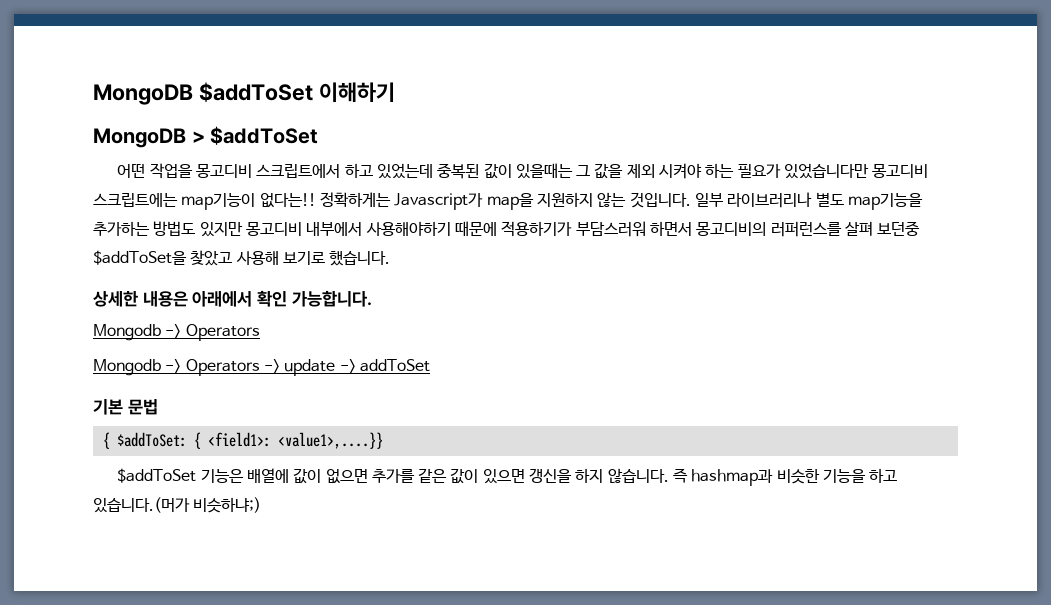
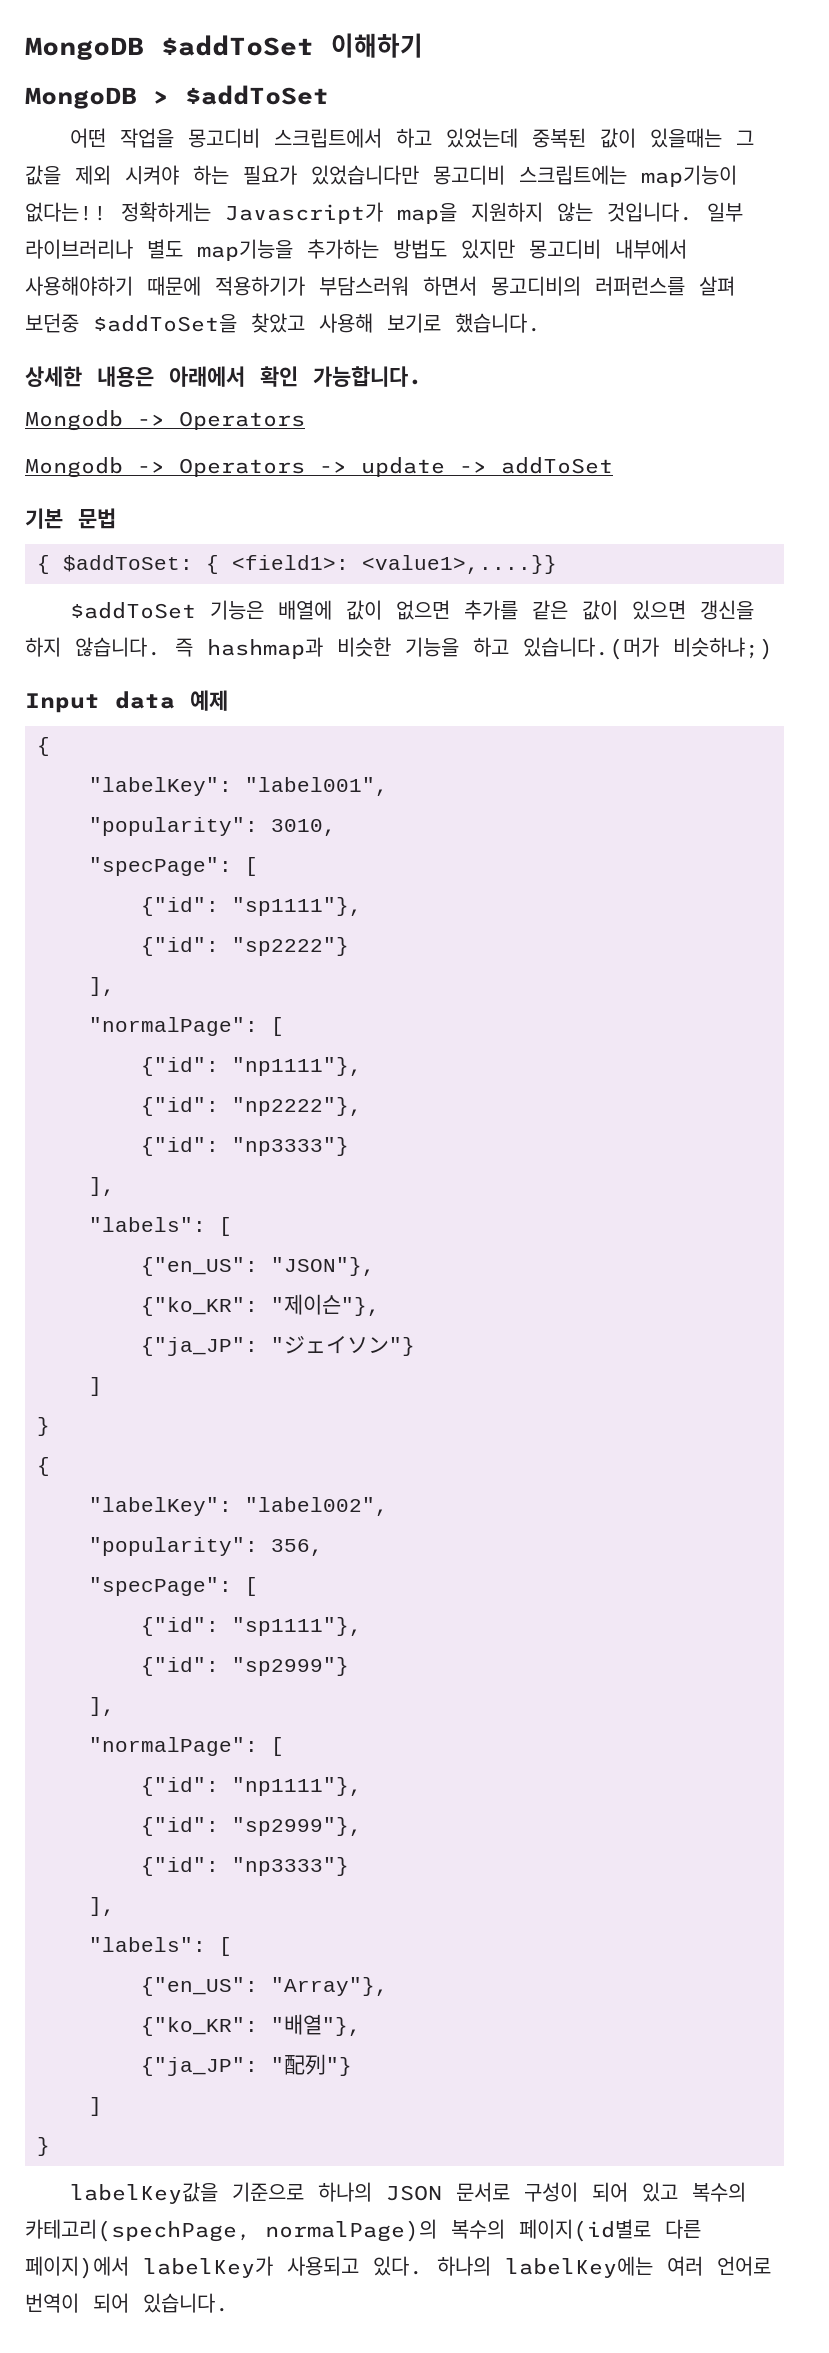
+ Input data 예제
+ {
+ "labelKey": "label001",
+ "popularity": 3010,
+ "specPage": [
+ {"id": "sp1111"},
+ {"id": "sp2222"}
+ ],
+ "normalPage": [
+ {"id": "np1111"},
+ {"id": "np2222"},
+ {"id": "np3333"}
+ ],
+ "labels": [
+ {"en_US": "JSON"},
+ {"ko_KR": "제이슨"},
+ {"ja_JP": "ジェイソン"}
+ ]
+ }
+ {
+ "labelKey": "label002",
+ "popularity": 356,
+ "specPage": [
+ {"id": "sp1111"},
+ {"id": "sp2999"}
+ ],
+ "normalPage": [
+ {"id": "np1111"},
+ {"id": "sp2999"},
+ {"id": "np3333"}
+ ],
+ "labels": [
+ {"en_US": "Array"},
+ {"ko_KR": "배열"},
+ {"ja_JP": "配列"}
+ ]
+ }
+ labelKey값을 기준으로 하나의 JSON 문서로 구성이 되어 있고 복수의 카테고리(spechPage, normalPage)의 복수의 페이지(id별로 다른 페이지)에서 labelKey가 사용되고 있다. 하나의 labelKey에는 여러 언어로 번역이 되어 있습니다.

